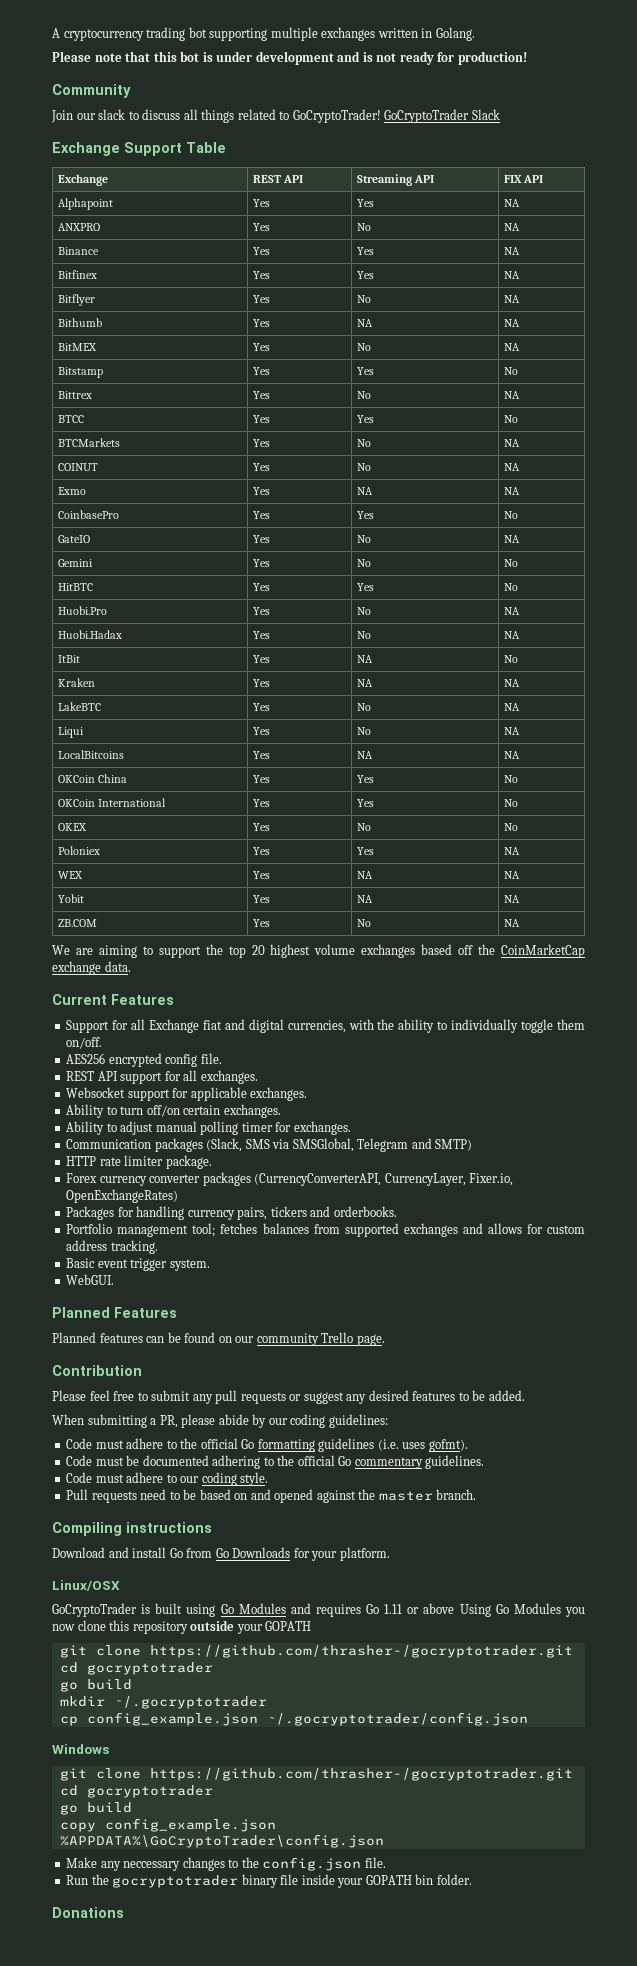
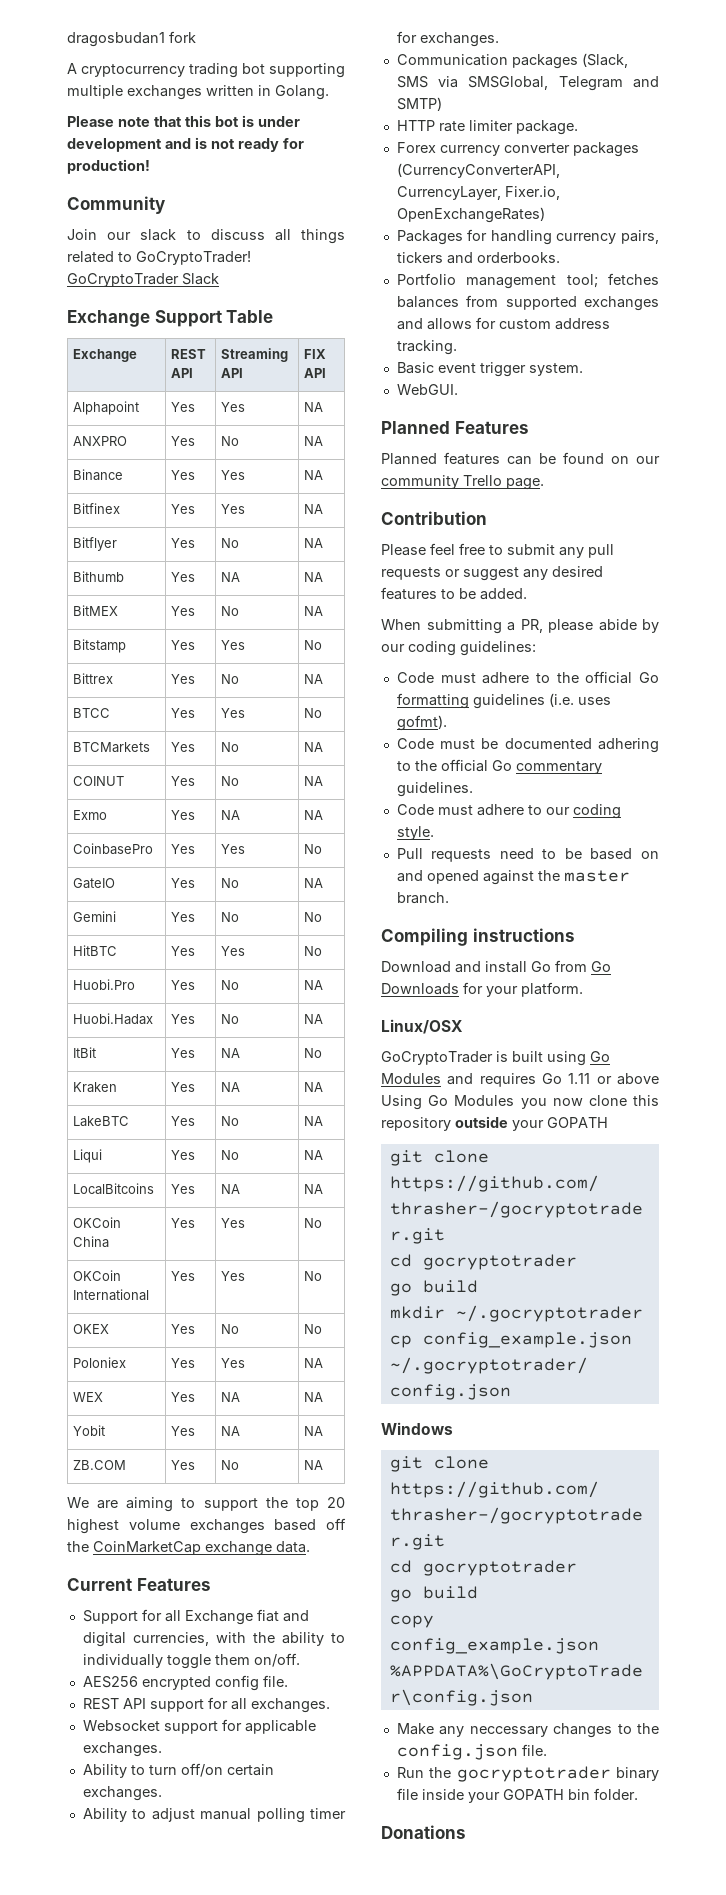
+ dragosbudan1 fork

